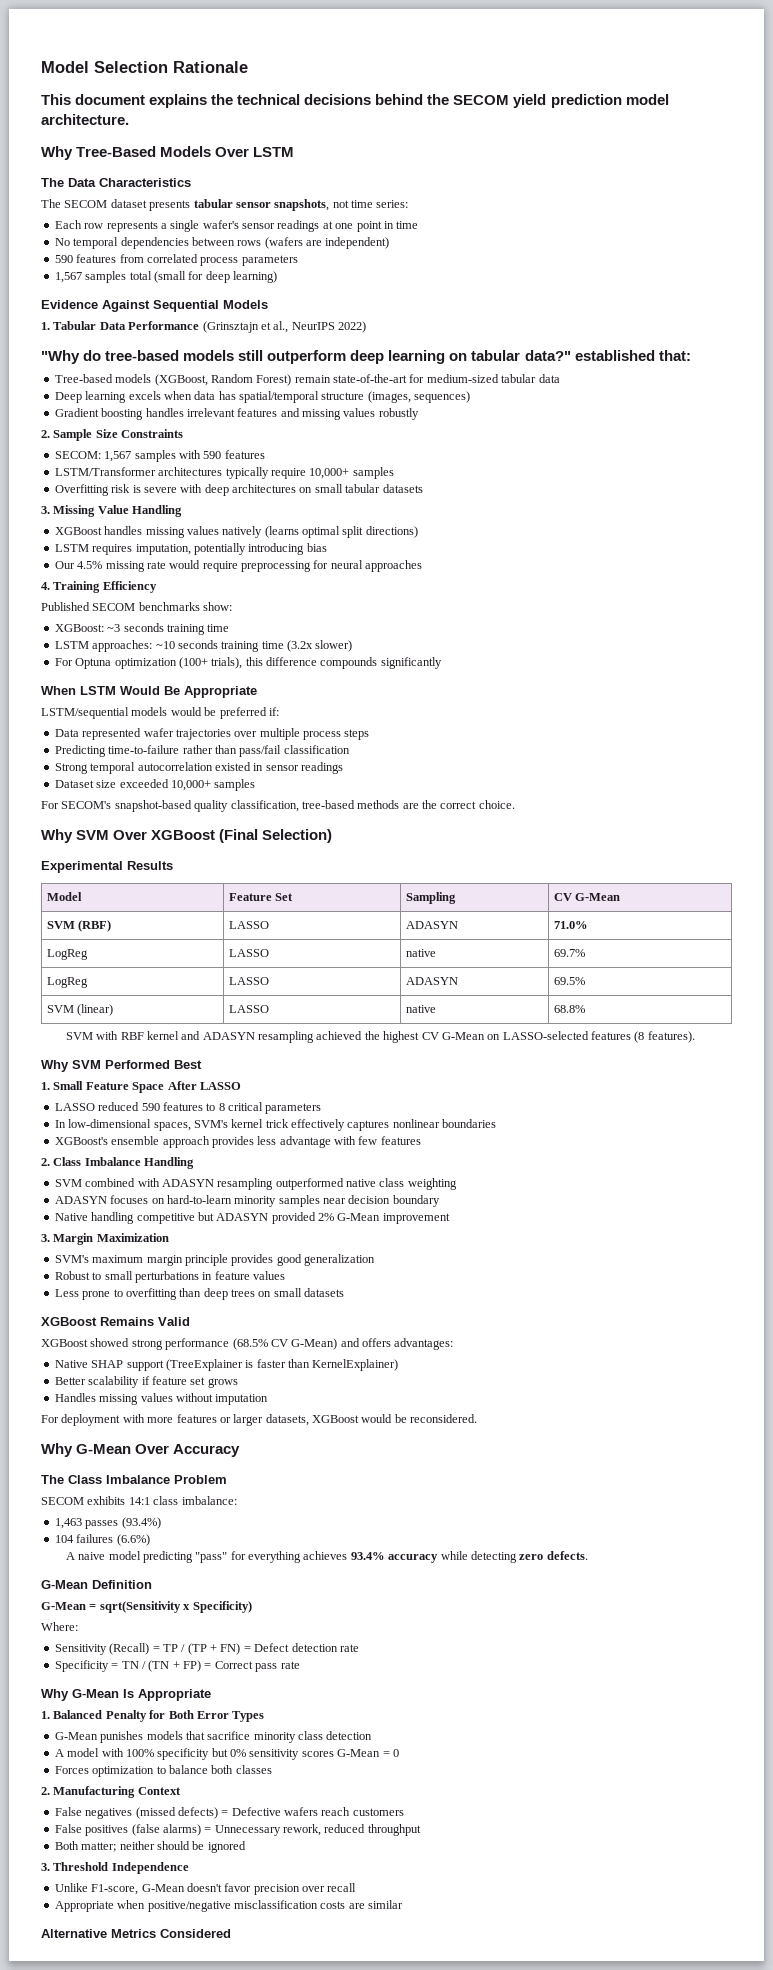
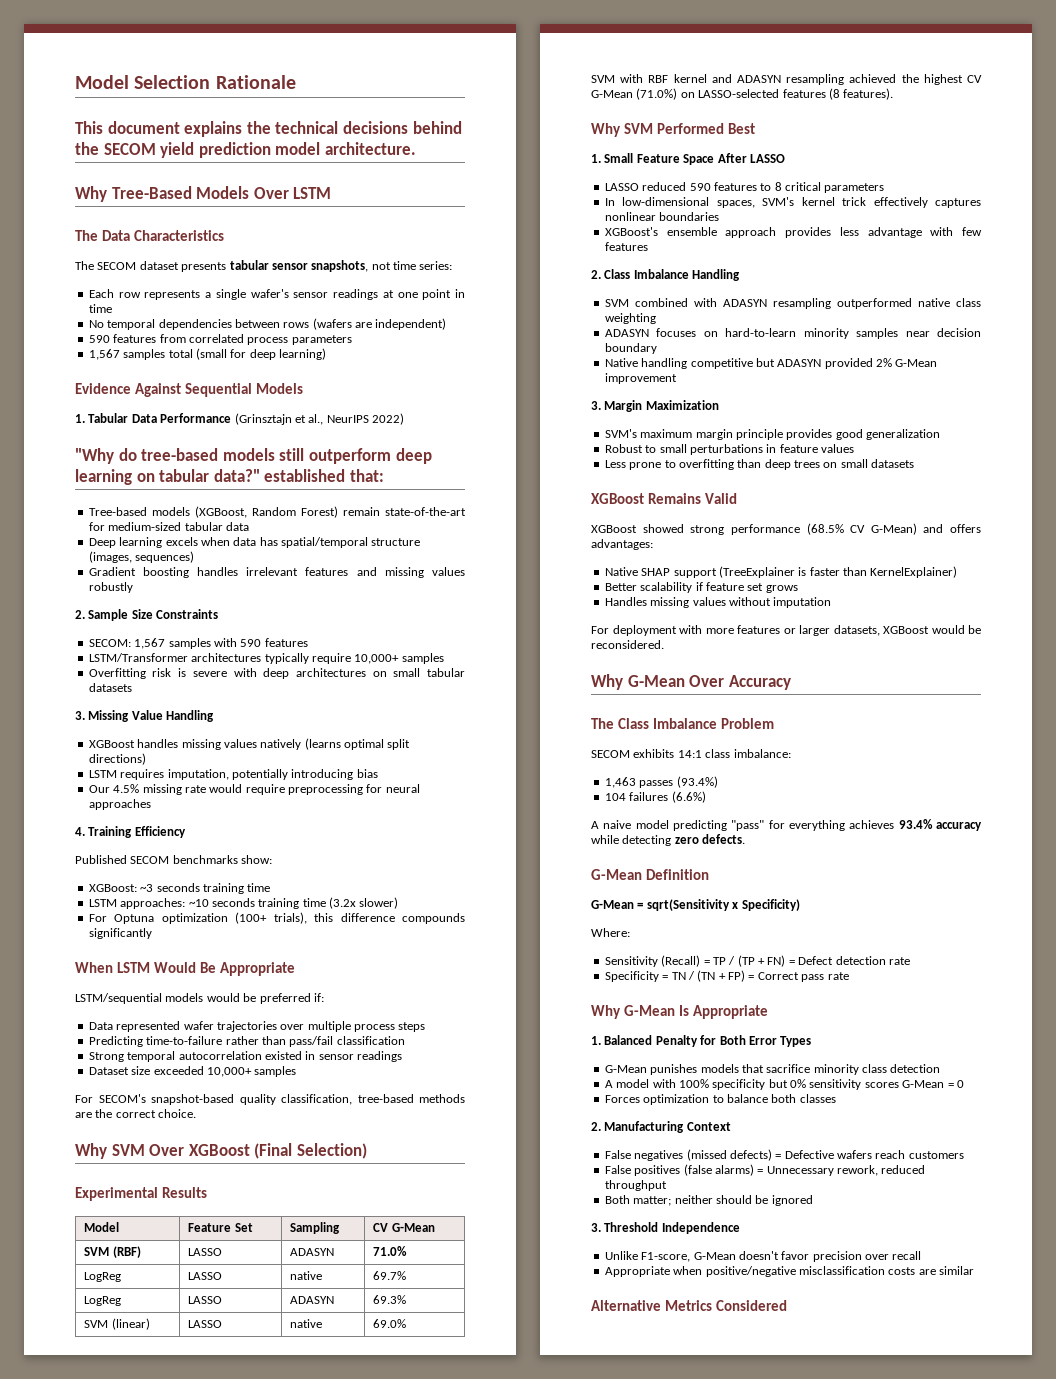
- LogReg | LASSO | ADASYN | 69.5%
+ LogReg | LASSO | ADASYN | 69.3%
- SVM (linear) | LASSO | native | 68.8%
+ SVM (linear) | LASSO | native | 69.0%
- SVM with RBF kernel and ADASYN resampling achieved the highest CV G-Mean on LASSO-selected features (8 features).
+ SVM with RBF kernel and ADASYN resampling achieved the highest CV G-Mean (71.0%) on LASSO-selected features (8 features).

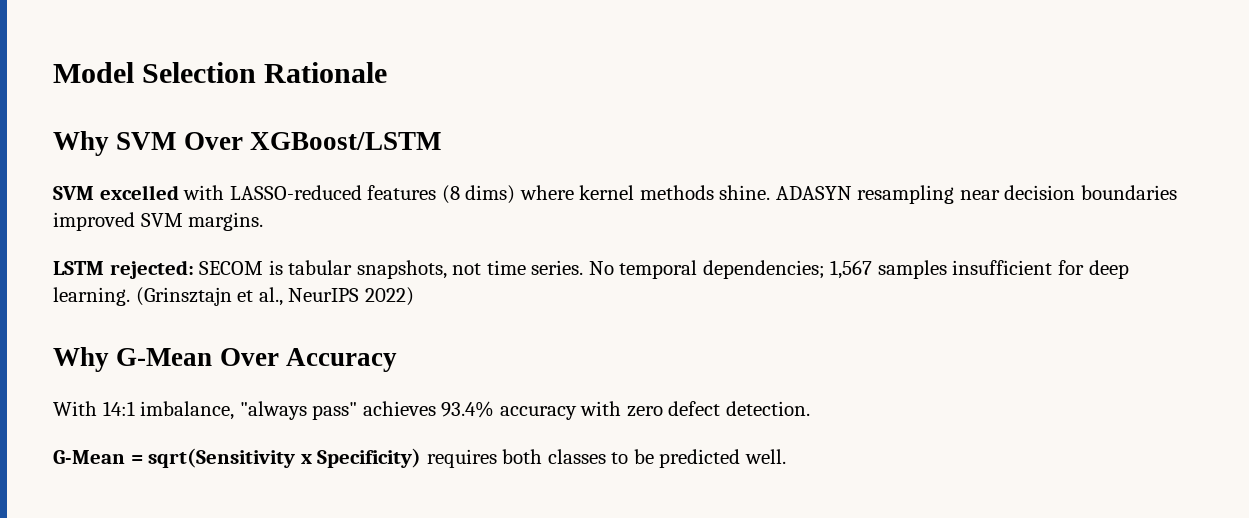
- This document explains the technical decisions behind the SECOM yield prediction model architecture.
- Why Tree-Based Models Over LSTM
- The Data Characteristics
- The SECOM dataset presents tabular sensor snapshots, not time series:
- Each row represents a single wafer's sensor readings at one point in time
- No temporal dependencies between rows (wafers are independent)
- 590 features from correlated process parameters
- 1,567 samples total (small for deep learning)
- Evidence Against Sequential Models
- 1. Tabular Data Performance (Grinsztajn et al., NeurIPS 2022)
+ Why SVM Over XGBoost/LSTM
+ SVM excelled with LASSO-reduced features (8 dims) where kernel methods shine. ADASYN resampling near decision boundaries improved SVM margins.
+ LSTM rejected: SECOM is tabular snapshots, not time series. No temporal dependencies; 1,567 samples insufficient for deep learning. (Grinsztajn et al., NeurIPS 2022)
- "Why do tree-based models still outperform deep learning on tabular data?" established that:
- Tree-based models (XGBoost, Random Forest) remain state-of-the-art for medium-sized tabular data
- Deep learning excels when data has spatial/temporal structure (images, sequences)
- Gradient boosting handles irrelevant features and missing values robustly
- 2. Sample Size Constraints
- SECOM: 1,567 samples with 590 features
- LSTM/Transformer architectures typically require 10,000+ samples
- Overfitting risk is severe with deep architectures on small tabular datasets
- 3. Missing Value Handling
- XGBoost handles missing values natively (learns optimal split directions)
- LSTM requires imputation, potentially introducing bias
- Our 4.5% missing rate would require preprocessing for neural approaches
- 4. Training Efficiency
- Published SECOM benchmarks show:
- XGBoost: ~3 seconds training time
- LSTM approaches: ~10 seconds training time (3.2x slower)
- For Optuna optimization (100+ trials), this difference compounds significantly
- When LSTM Would Be Appropriate
- LSTM/sequential models would be preferred if:
- Data represented wafer trajectories over multiple process steps
- Predicting time-to-failure rather than pass/fail classification
- Strong temporal autocorrelation existed in sensor readings
- Dataset size exceeded 10,000+ samples
- For SECOM's snapshot-based quality classification, tree-based methods are the correct choice.
- Why SVM Over XGBoost (Final Selection)
- Experimental Results
- Model | Feature Set | Sampling | CV G-Mean
- SVM (RBF) | LASSO | ADASYN | 71.0%
- LogReg | LASSO | native | 69.7%
- LogReg | LASSO | ADASYN | 69.3%
- SVM (linear) | LASSO | native | 69.0%
- SVM with RBF kernel and ADASYN resampling achieved the highest CV G-Mean (71.0%) on LASSO-selected features (8 features).
- Why SVM Performed Best
- 1. Small Feature Space After LASSO
- LASSO reduced 590 features to 8 critical parameters
- In low-dimensional spaces, SVM's kernel trick effectively captures nonlinear boundaries
- XGBoost's ensemble approach provides less advantage with few features
- 2. Class Imbalance Handling
- SVM combined with ADASYN resampling outperformed native class weighting
- ADASYN focuses on hard-to-learn minority samples near decision boundary
- Native handling competitive but ADASYN provided 2% G-Mean improvement
- 3. Margin Maximization
- SVM's maximum margin principle provides good generalization
- Robust to small perturbations in feature values
- Less prone to overfitting than deep trees on small datasets
- XGBoost Remains Valid
- XGBoost showed strong performance (68.5% CV G-Mean) and offers advantages:
- Native SHAP support (TreeExplainer is faster than KernelExplainer)
- Better scalability if feature set grows
- Handles missing values without imputation
- For deployment with more features or larger datasets, XGBoost would be reconsidered.
  Why G-Mean Over Accuracy
- The Class Imbalance Problem
- SECOM exhibits 14:1 class imbalance:
- 1,463 passes (93.4%)
- 104 failures (6.6%)
- A naive model predicting "pass" for everything achieves 93.4% accuracy while detecting zero defects.
- G-Mean Definition
+ With 14:1 imbalance, "always pass" achieves 93.4% accuracy with zero defect detection.
- G-Mean = sqrt(Sensitivity x Specificity)
- Where:
- Sensitivity (Recall) = TP / (TP + FN) = Defect detection rate
- Specificity = TN / (TN + FP) = Correct pass rate
- Why G-Mean Is Appropriate
- 1. Balanced Penalty for Both Error Types
- G-Mean punishes models that sacrifice minority class detection
- A model with 100% specificity but 0% sensitivity scores G-Mean = 0
- Forces optimization to balance both classes
- 2. Manufacturing Context
- False negatives (missed defects) = Defective wafers reach customers
- False positives (false alarms) = Unnecessary rework, reduced throughput
- Both matter; neither should be ignored
- 3. Threshold Independence
- Unlike F1-score, G-Mean doesn't favor precision over recall
- Appropriate when positive/negative misclassification costs are similar
- Alternative Metrics Considered
+ G-Mean = sqrt(Sensitivity x Specificity) requires both classes to be predicted well.

